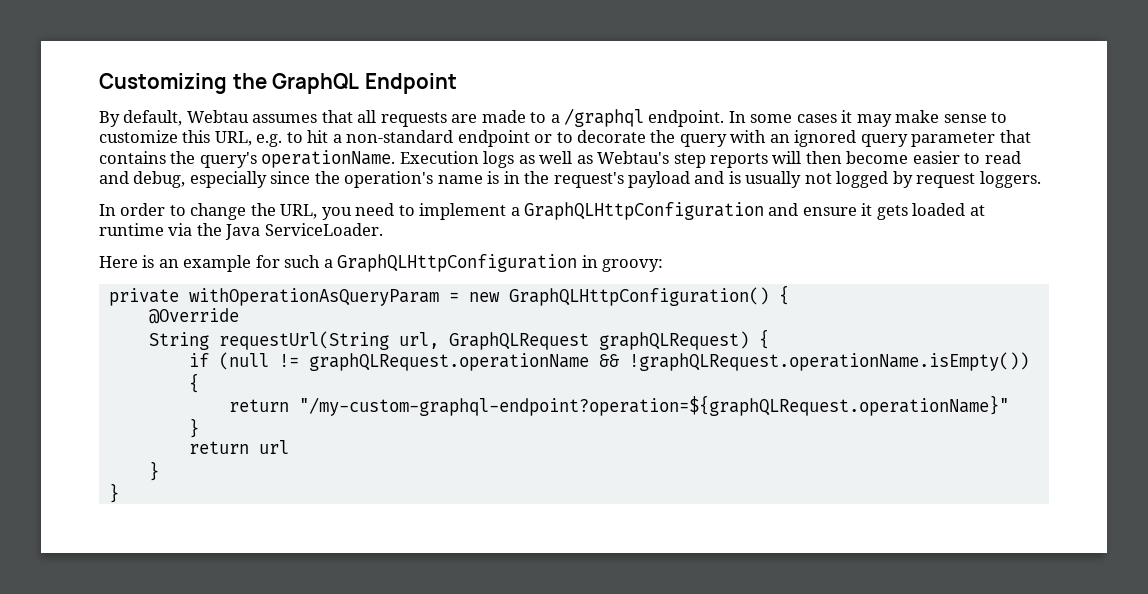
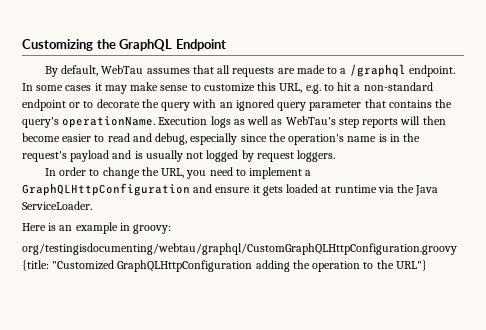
- By default, Webtau assumes that all requests are made to a /graphql endpoint.
+ By default, WebTau assumes that all requests are made to a /graphql endpoint.
- Execution logs as well as Webtau's step reports will then become easier to read and debug, especially since the operation's name is in the request's payload and is usually not logged by request loggers.
+ Execution logs as well as WebTau's step reports will then become easier to read and debug, especially since the operation's name is in the request's payload and is usually not logged by request loggers.
- Here is an example for such a GraphQLHttpConfiguration in groovy:
- private withOperationAsQueryParam = new GraphQLHttpConfiguration() {
- @Override
- String requestUrl(String url, GraphQLRequest graphQLRequest) {
- if (null != graphQLRequest.operationName && !graphQLRequest.operationName.isEmpty()) {
- return "/my-custom-graphql-endpoint?operation=${graphQLRequest.operationName}"
- }
- return url
- }
- }
+ Here is an example in groovy:
+ org/testingisdocumenting/webtau/graphql/CustomGraphQLHttpConfiguration.groovy {title: "Customized GraphQLHttpConfiguration adding the operation to the URL"}

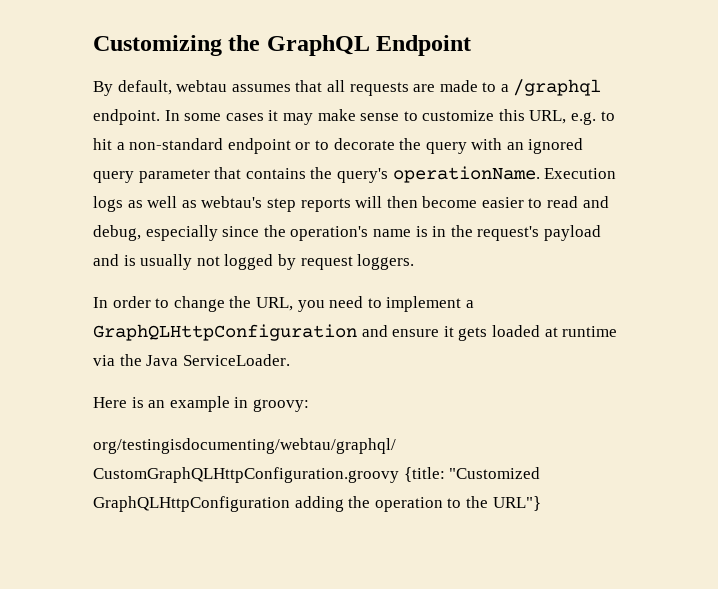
- By default, WebTau assumes that all requests are made to a /graphql endpoint.
+ By default, webtau assumes that all requests are made to a /graphql endpoint.
- Execution logs as well as WebTau's step reports will then become easier to read and debug, especially since the operation's name is in the request's payload and is usually not logged by request loggers.
+ Execution logs as well as webtau's step reports will then become easier to read and debug, especially since the operation's name is in the request's payload and is usually not logged by request loggers.

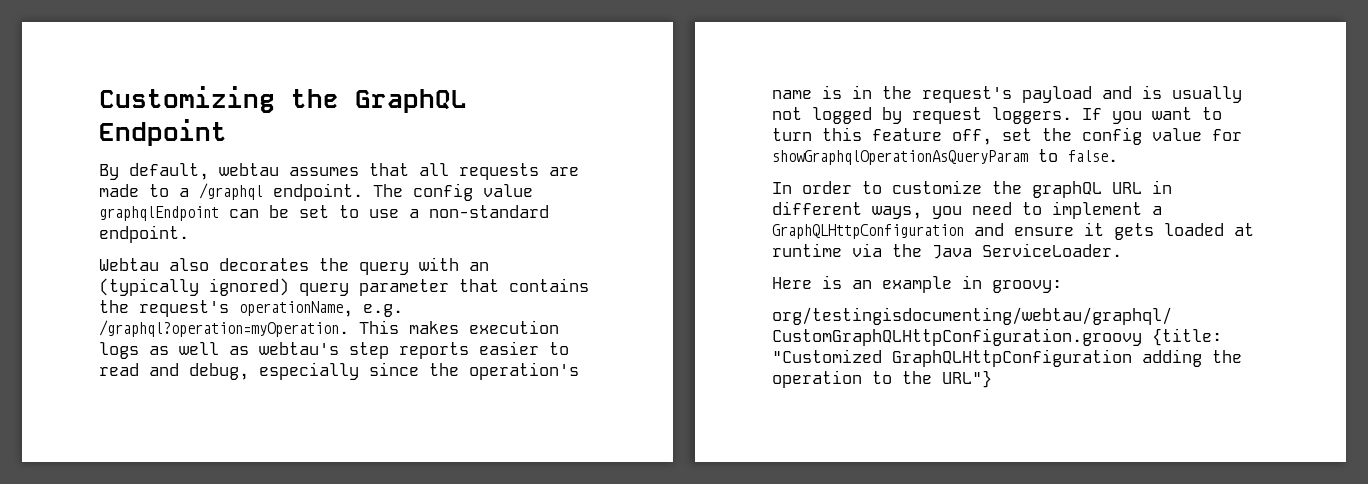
- In some cases it may make sense to customize this URL, e.g. to hit a non-standard endpoint or to decorate the query with an ignored query parameter that contains the query's operationName. Execution logs as well as webtau's step reports will then become easier to read and debug, especially since the operation's name is in the request's payload and is usually not logged by request loggers.
- In order to change the URL, you need to implement a GraphQLHttpConfiguration and ensure it gets loaded at runtime via the Java ServiceLoader.
+ The config value graphqlEndpoint can be set to use a non-standard endpoint.
+ Webtau also decorates the query with an (typically ignored) query parameter that contains the request's operationName, e.g. /graphql?operation=myOperation. This makes execution logs as well as webtau's step reports easier to read and debug, especially since the operation's name is in the request's payload and is usually not logged by request loggers. If you want to turn this feature off, set the config value for showGraphqlOperationAsQueryParam to false.
+ In order to customize the graphQL URL in different ways, you need to implement a GraphQLHttpConfiguration and ensure it gets loaded at runtime via the Java ServiceLoader.

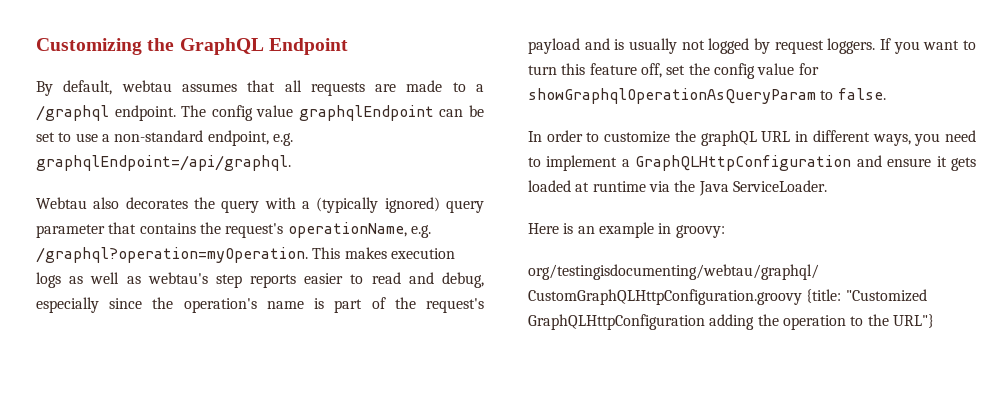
- The config value graphqlEndpoint can be set to use a non-standard endpoint.
+ The config value graphqlEndpoint can be set to use a non-standard endpoint, e.g. graphqlEndpoint=/api/graphql.
- Webtau also decorates the query with an (typically ignored) query parameter that contains the request's operationName, e.g. /graphql?operation=myOperation.
+ Webtau also decorates the query with a (typically ignored) query parameter that contains the request's operationName, e.g. /graphql?operation=myOperation.
- This makes execution logs as well as webtau's step reports easier to read and debug, especially since the operation's name is in the request's payload and is usually not logged by request loggers.
+ This makes execution logs as well as webtau's step reports easier to read and debug, especially since the operation's name is part of the request's payload and is usually not logged by request loggers.

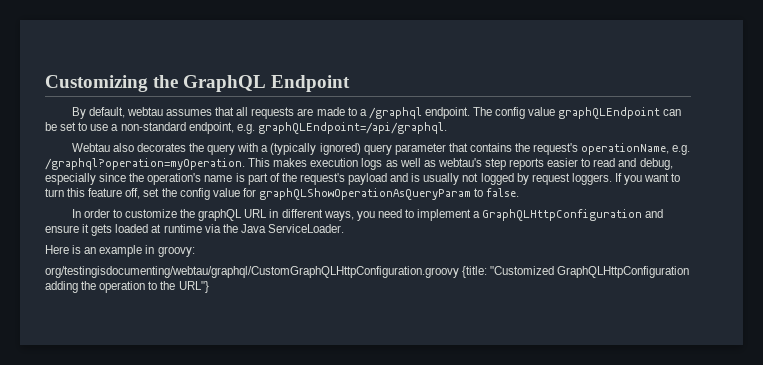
- The config value graphqlEndpoint can be set to use a non-standard endpoint, e.g. graphqlEndpoint=/api/graphql.
+ The config value graphQLEndpoint can be set to use a non-standard endpoint, e.g. graphQLEndpoint=/api/graphql.
- If you want to turn this feature off, set the config value for showGraphqlOperationAsQueryParam to false.
+ If you want to turn this feature off, set the config value for graphQLShowOperationAsQueryParam to false.

